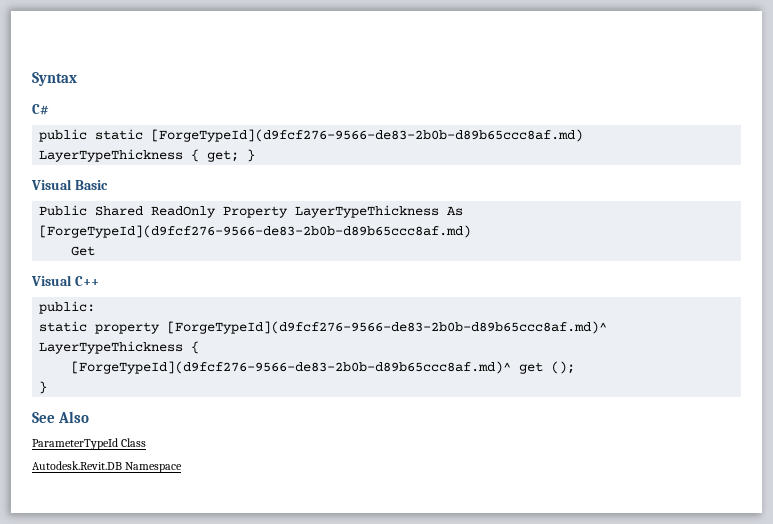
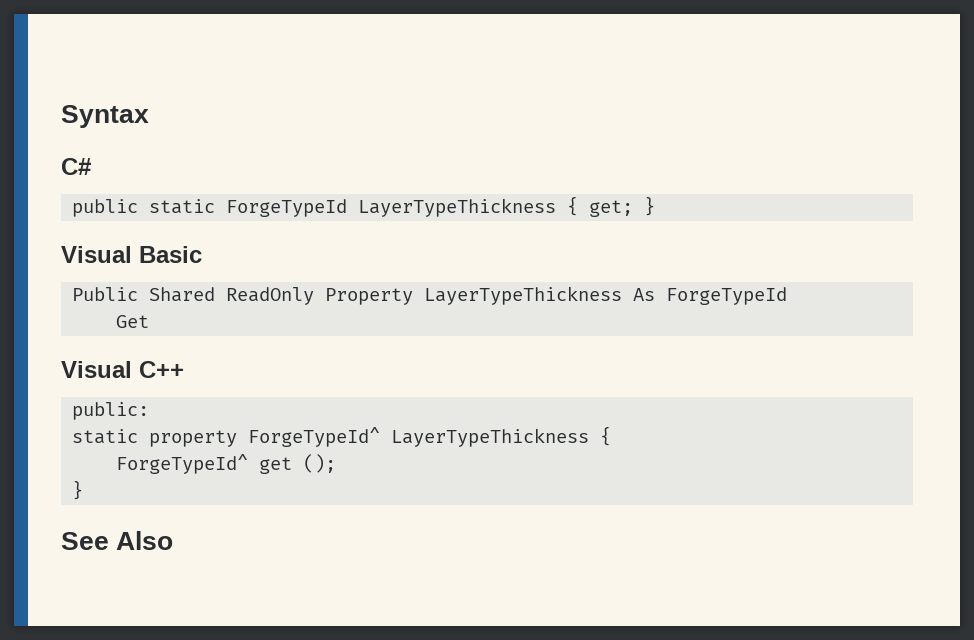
- public static [ForgeTypeId](d9fcf276-9566-de83-2b0b-d89b65ccc8af.md) LayerTypeThickness { get; }
+ public static ForgeTypeId LayerTypeThickness { get; }
- Public Shared ReadOnly Property LayerTypeThickness As [ForgeTypeId](d9fcf276-9566-de83-2b0b-d89b65ccc8af.md)
+ Public Shared ReadOnly Property LayerTypeThickness As ForgeTypeId
- static property [ForgeTypeId](d9fcf276-9566-de83-2b0b-d89b65ccc8af.md)^ LayerTypeThickness {
+ static property ForgeTypeId^ LayerTypeThickness {
- [ForgeTypeId](d9fcf276-9566-de83-2b0b-d89b65ccc8af.md)^ get ();
+ ForgeTypeId^ get ();
- ParameterTypeId Class
- Autodesk.Revit.DB Namespace

